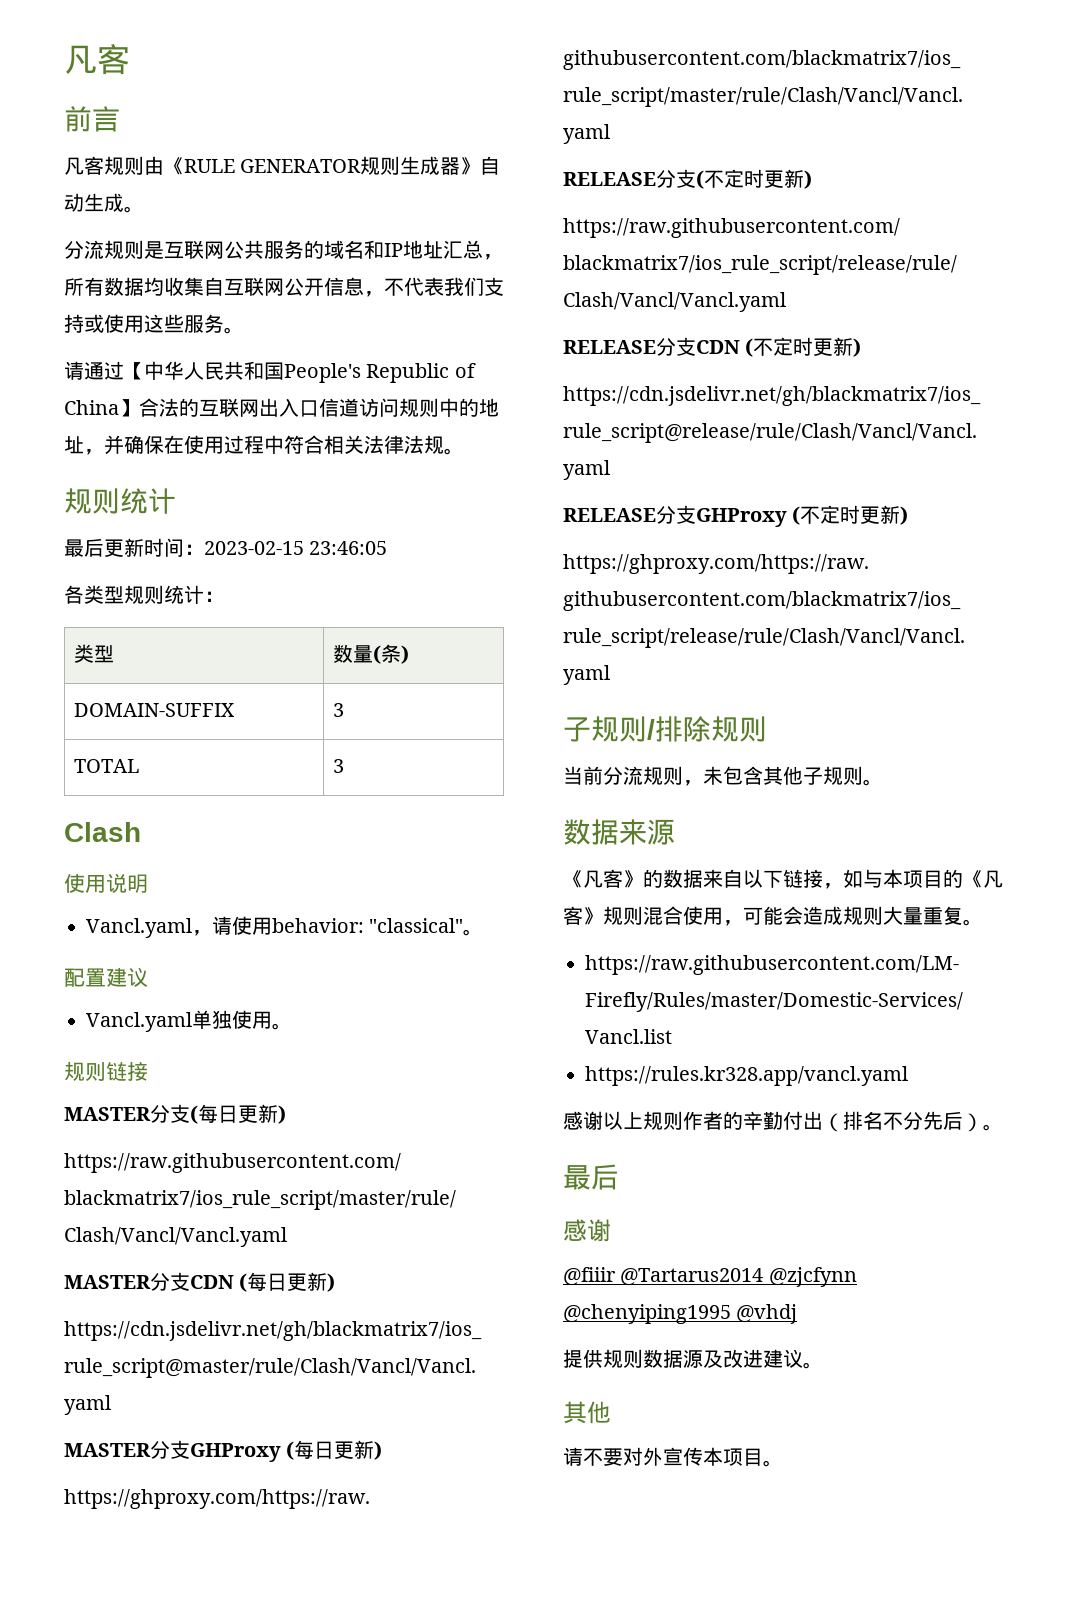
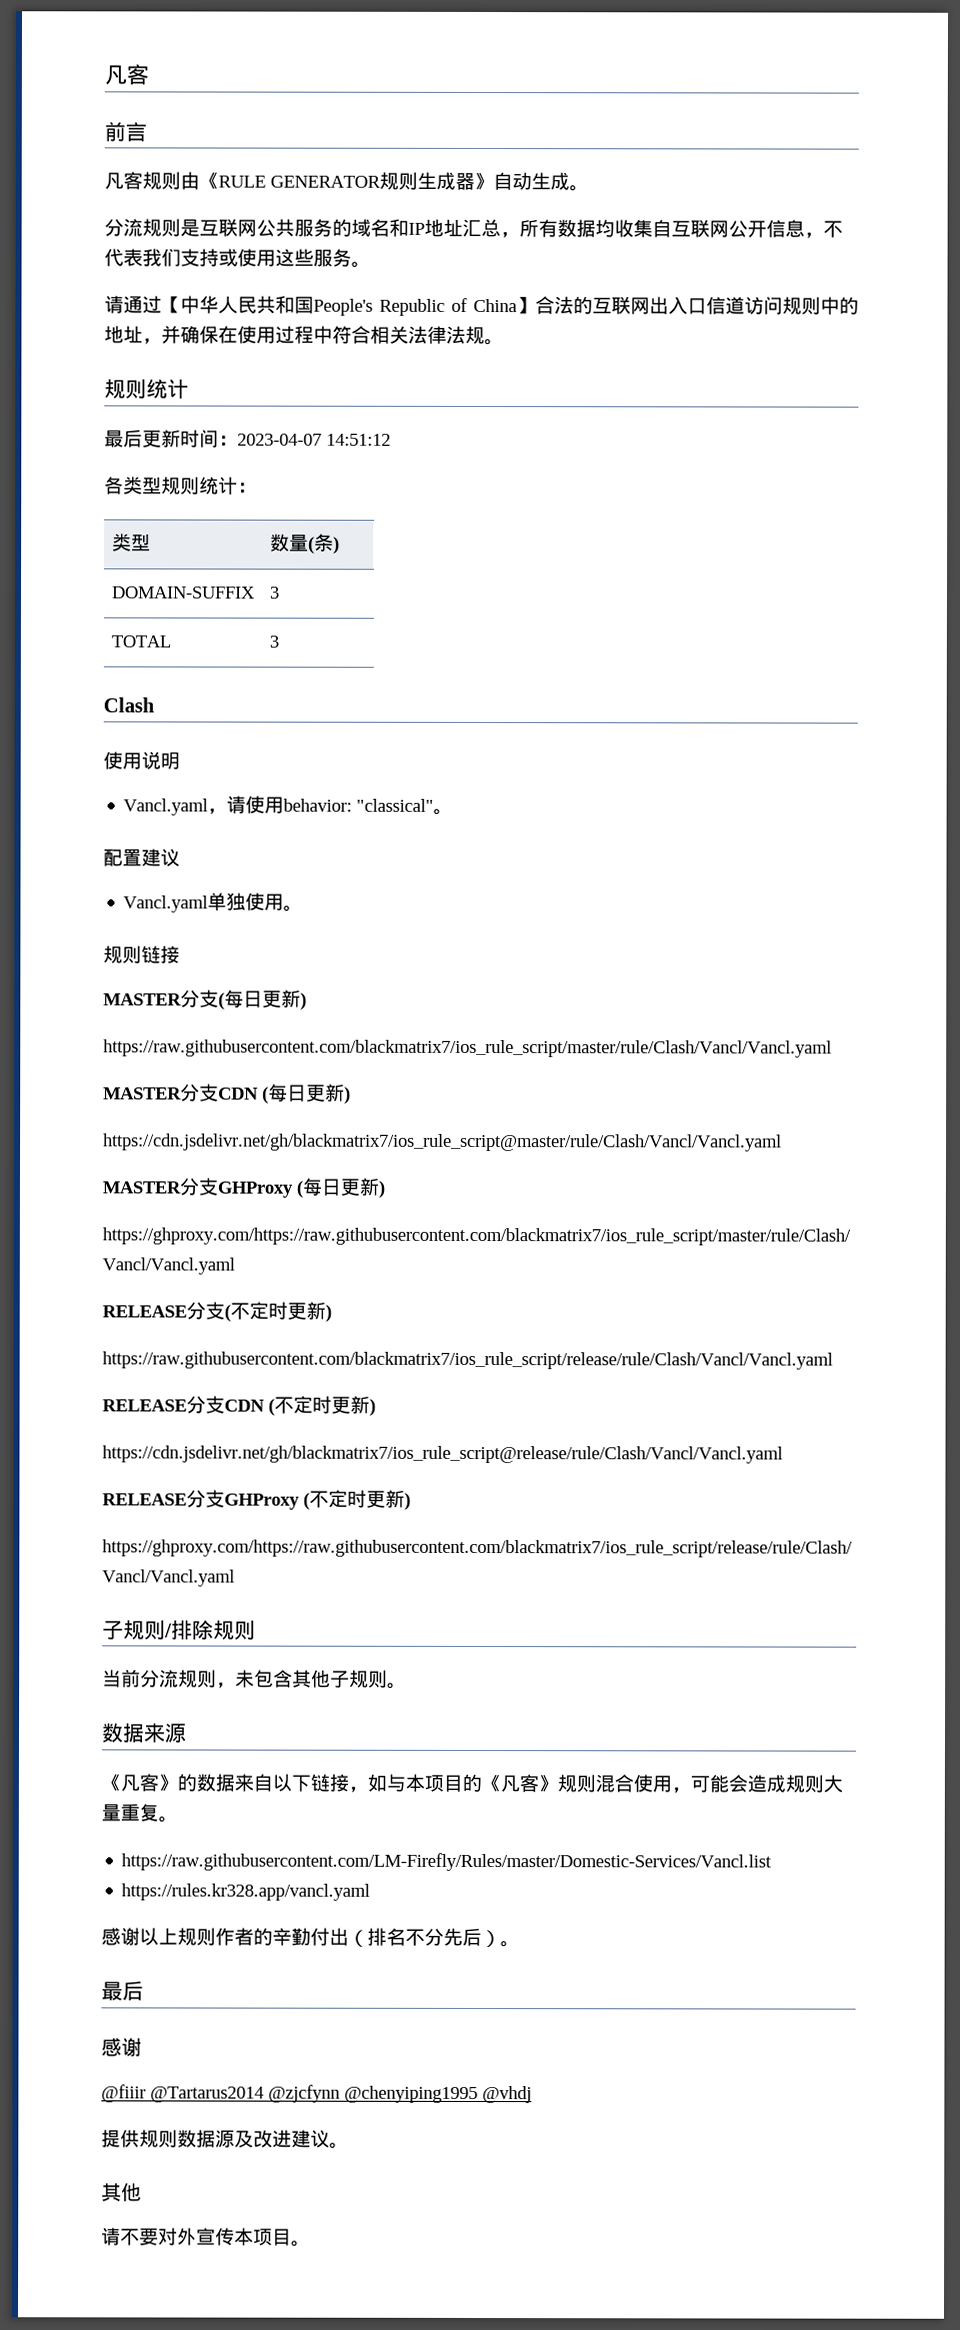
- 最后更新时间：2023-02-15 23:46:05
+ 最后更新时间：2023-04-07 14:51:12

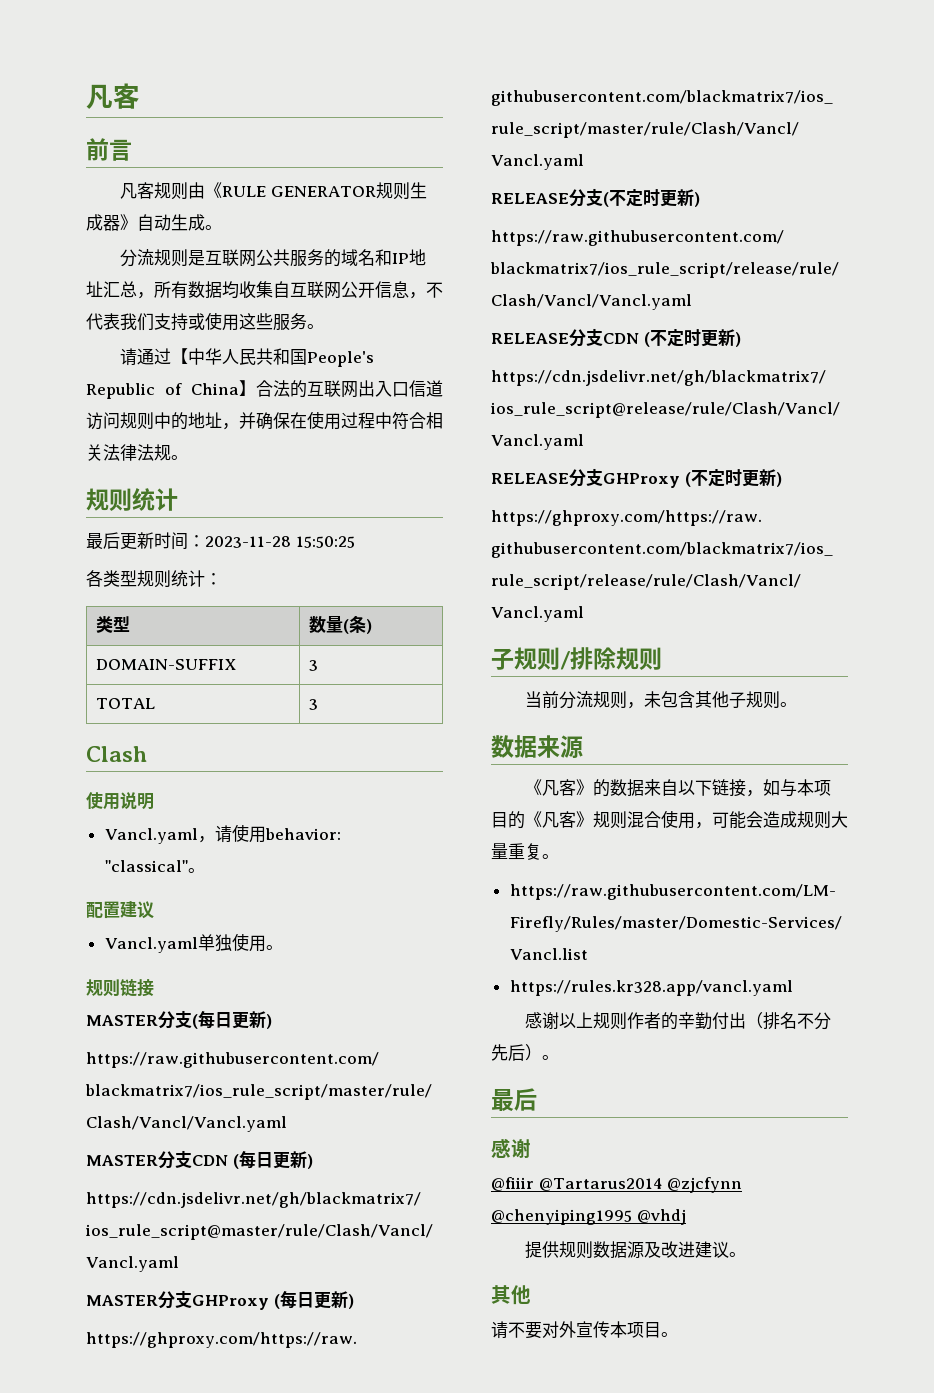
- 最后更新时间：2023-04-07 14:51:12
+ 最后更新时间：2023-11-28 15:50:25

